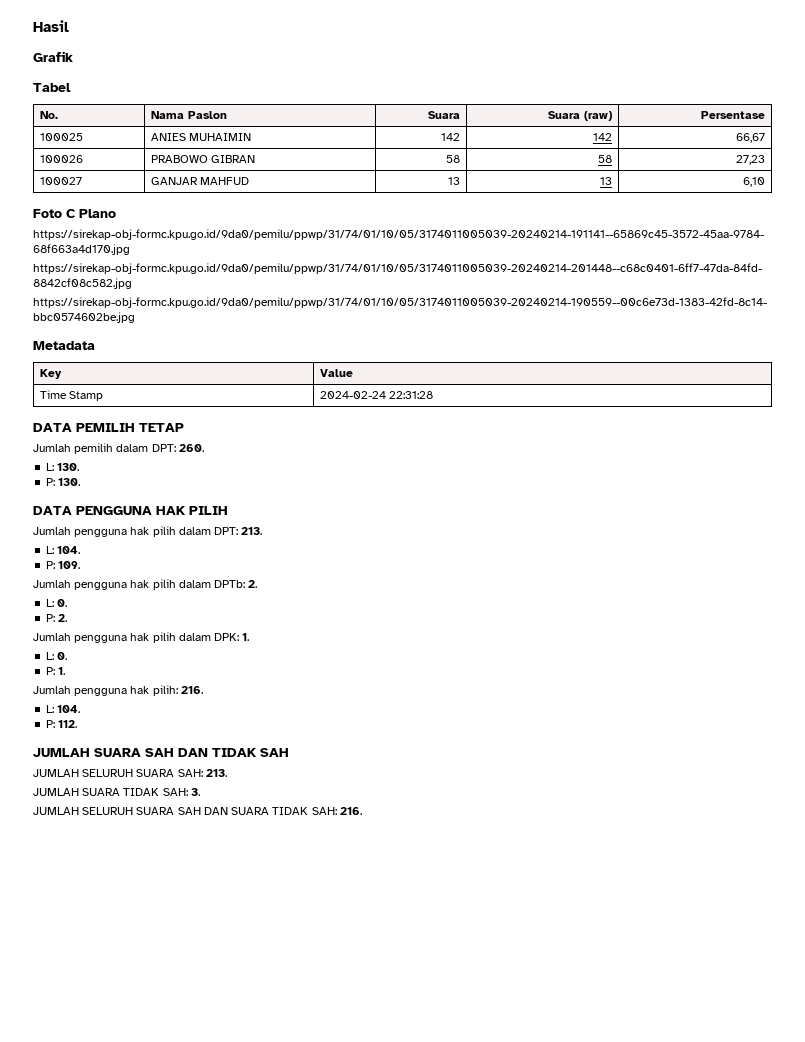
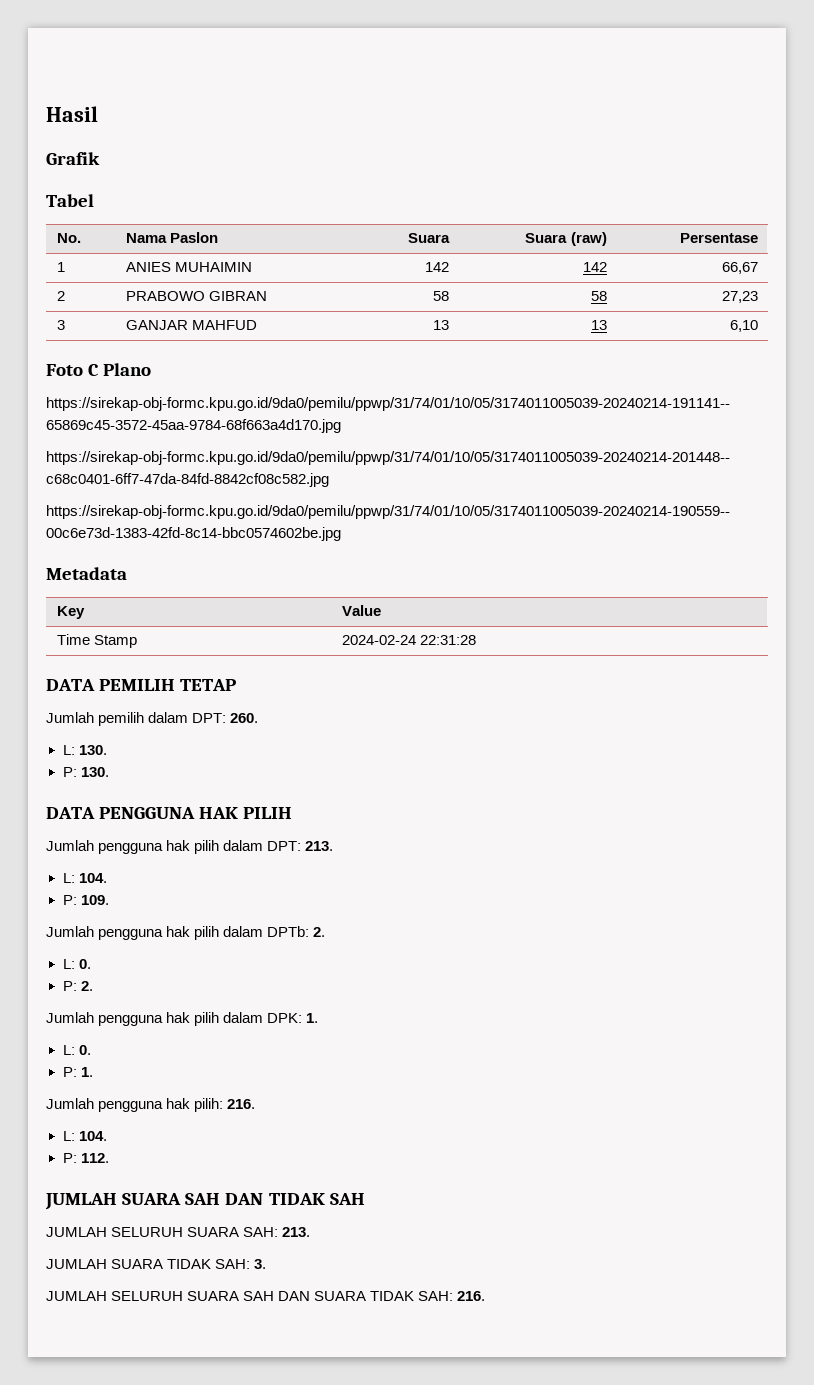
- 100025 | ANIES MUHAIMIN | 142 | 142 | 66,67
+ 1 | ANIES MUHAIMIN | 142 | 142 | 66,67
- 100026 | PRABOWO GIBRAN | 58 | 58 | 27,23
+ 2 | PRABOWO GIBRAN | 58 | 58 | 27,23
- 100027 | GANJAR MAHFUD | 13 | 13 | 6,10
+ 3 | GANJAR MAHFUD | 13 | 13 | 6,10

